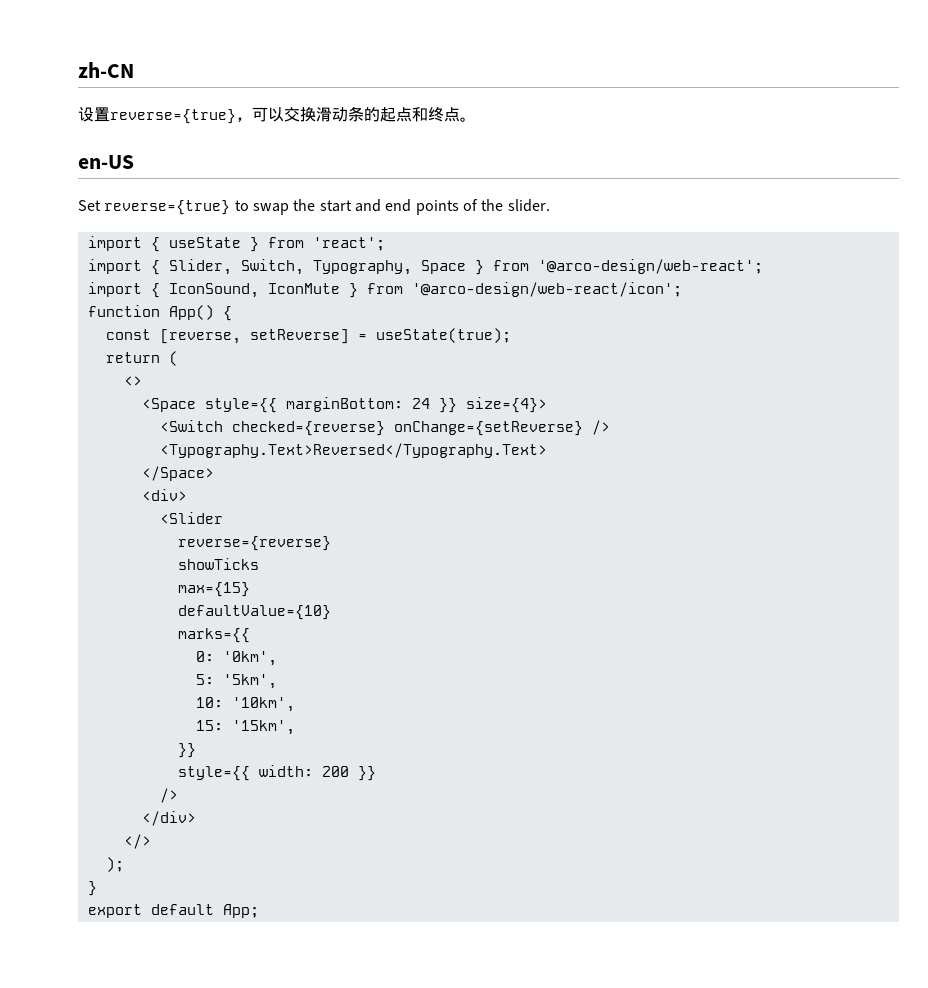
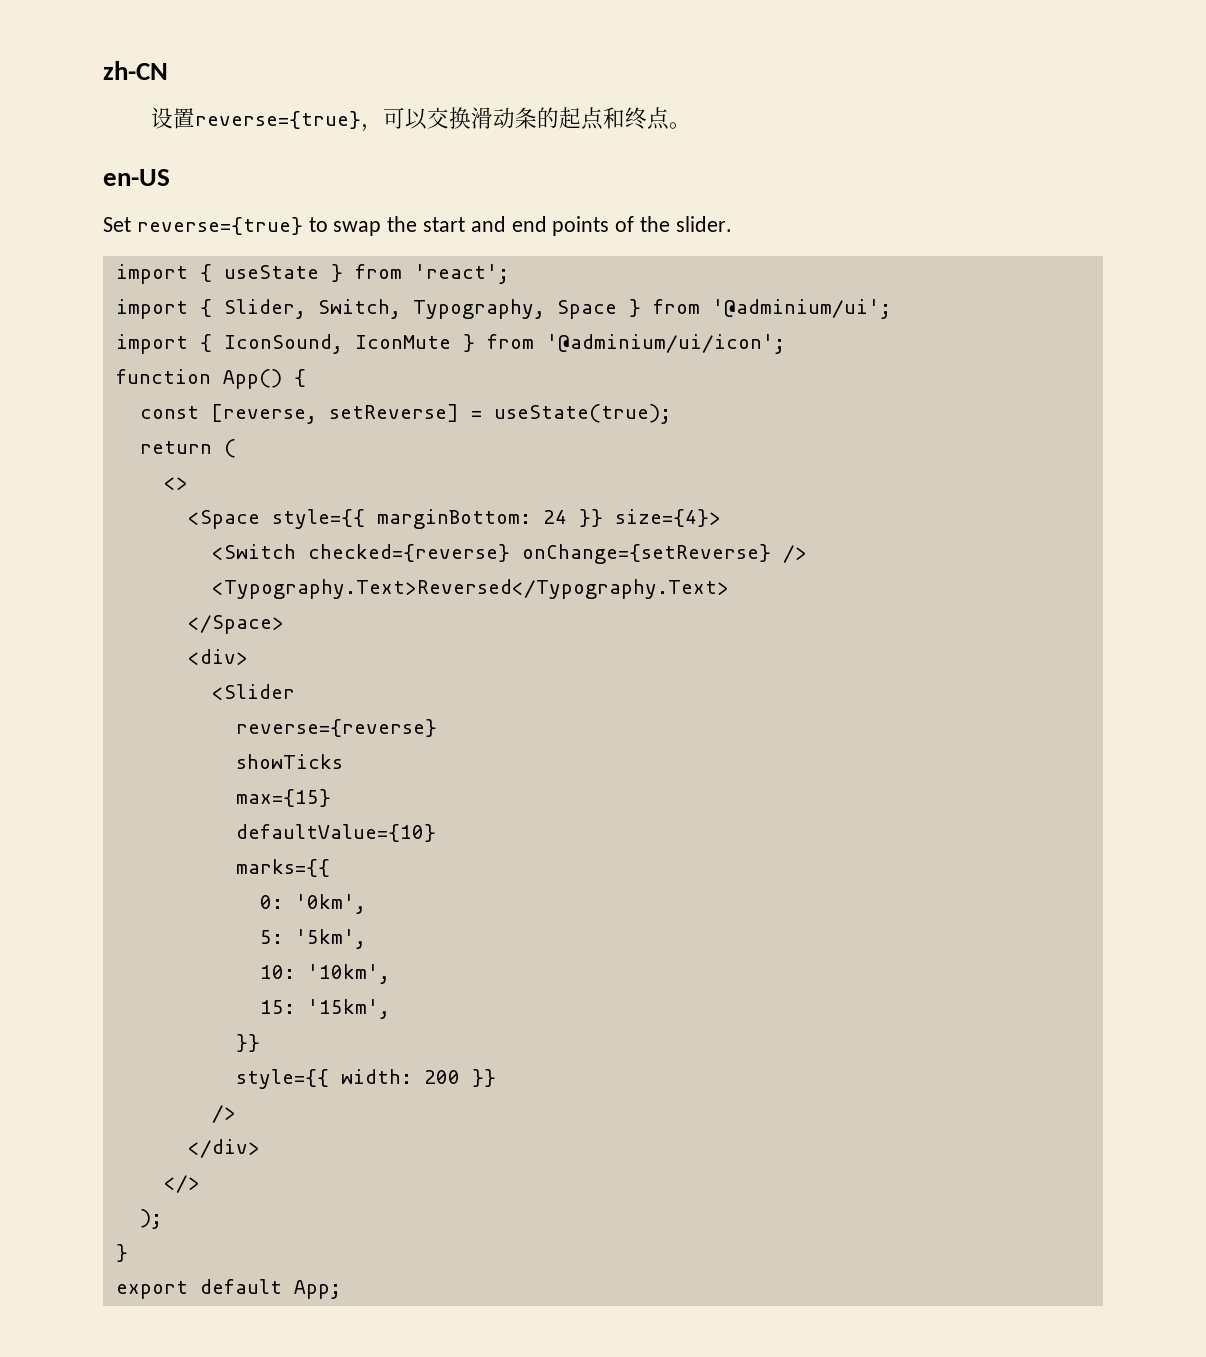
- import { Slider, Switch, Typography, Space } from '@arco-design/web-react';
+ import { Slider, Switch, Typography, Space } from '@adminium/ui';
- import { IconSound, IconMute } from '@arco-design/web-react/icon';
+ import { IconSound, IconMute } from '@adminium/ui/icon';

